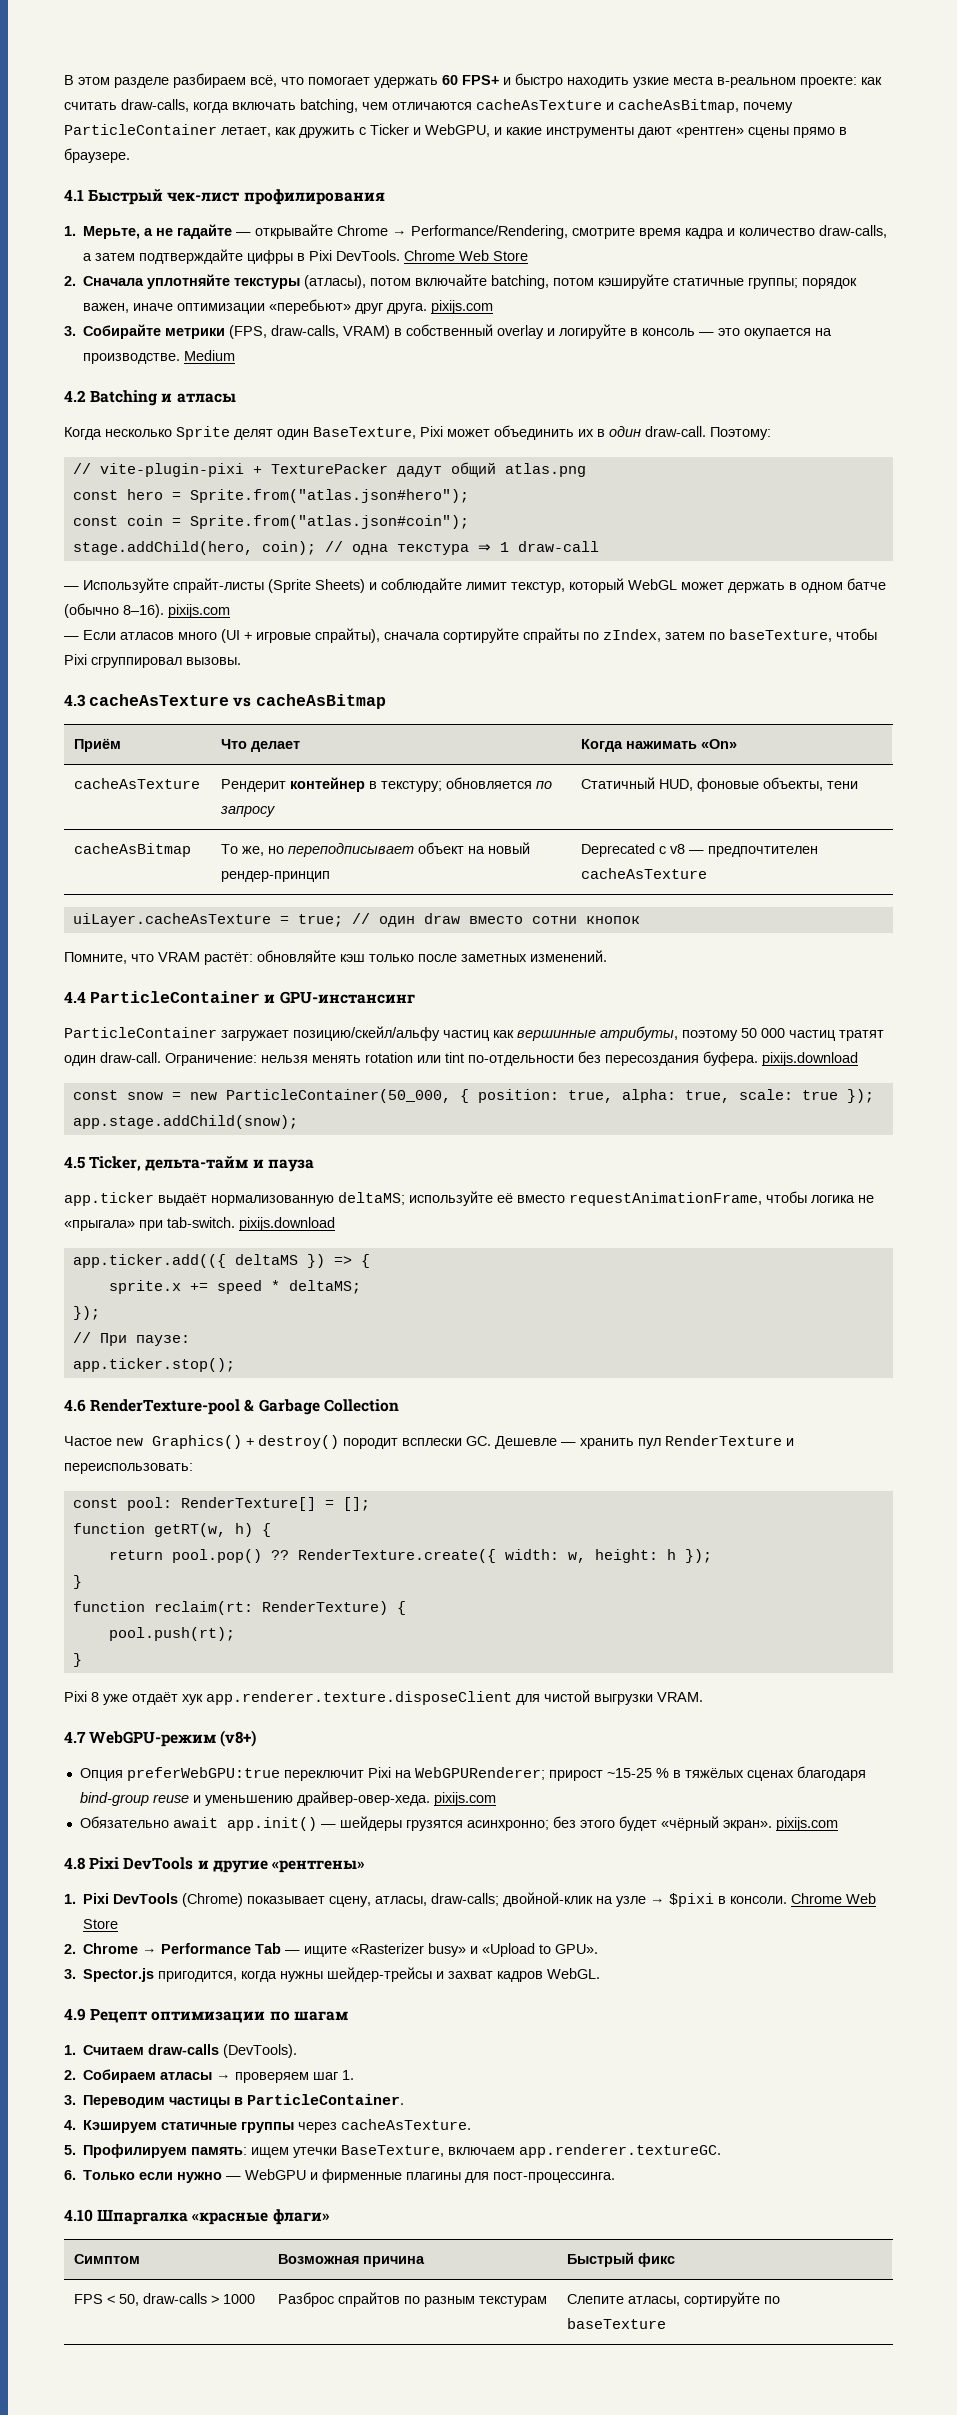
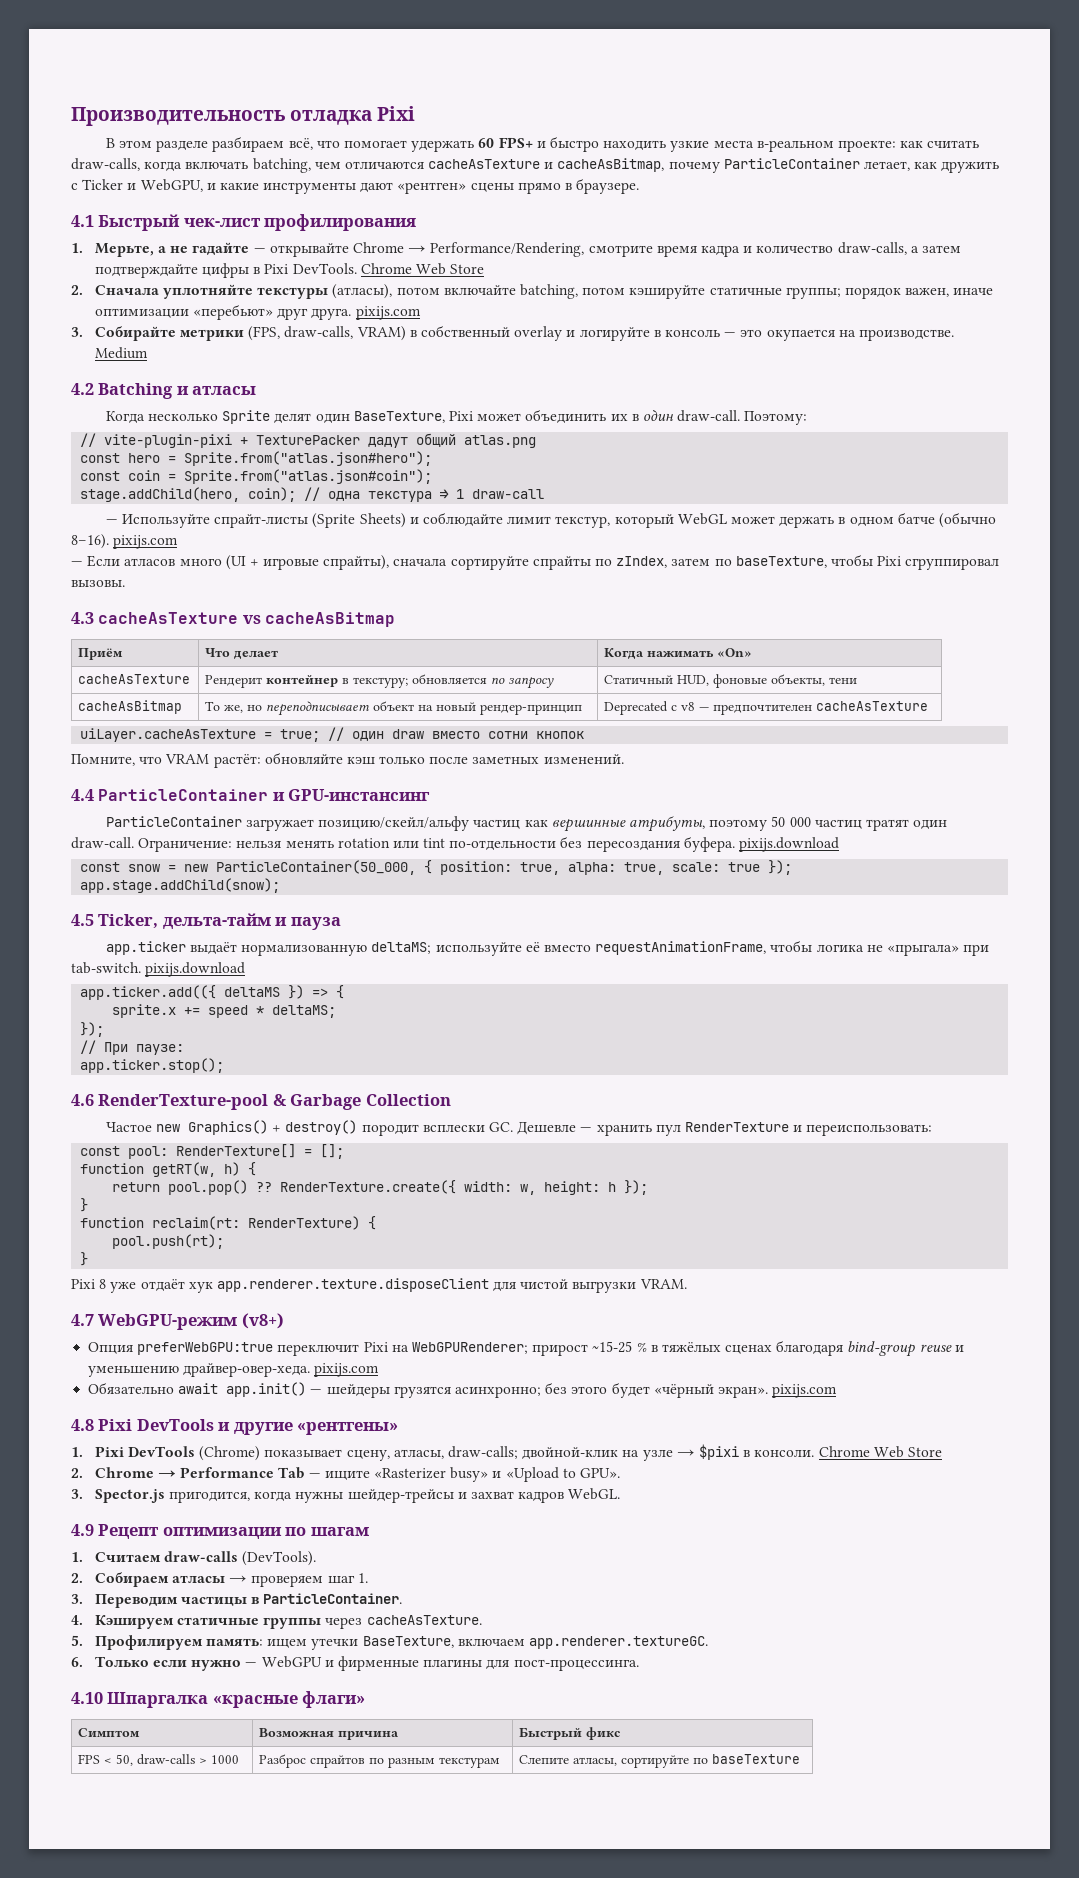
+ Производительность отладка Pixi

